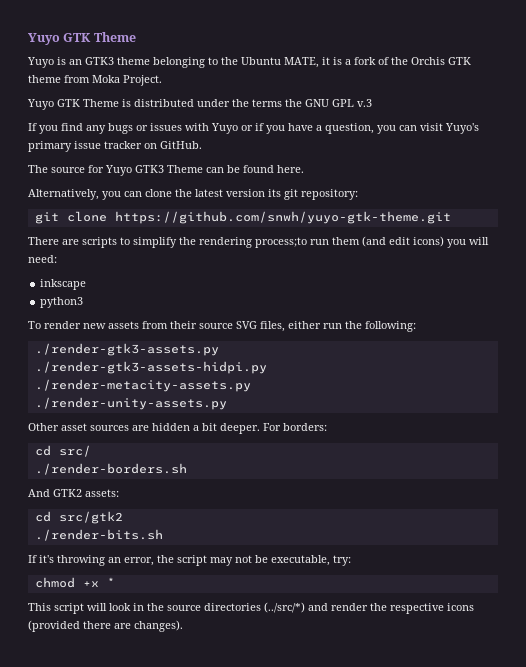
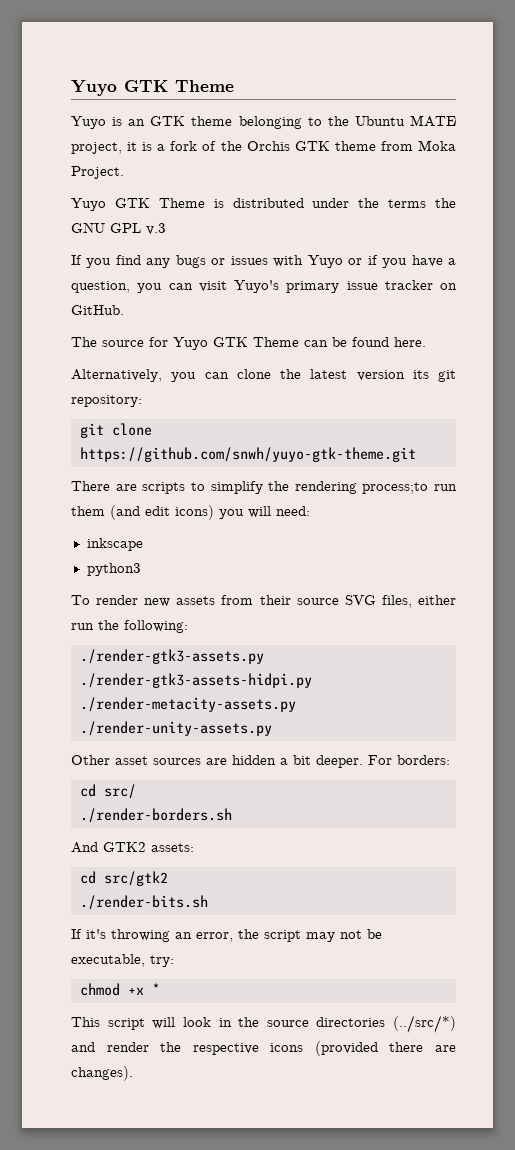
- Yuyo is an GTK3 theme belonging to the Ubuntu MATE, it is a fork of the Orchis GTK theme from Moka Project.
+ Yuyo is an GTK theme belonging to the Ubuntu MATE project, it is a fork of the Orchis GTK theme from Moka Project.
- The source for Yuyo GTK3 Theme can be found here.
+ The source for Yuyo GTK Theme can be found here.

